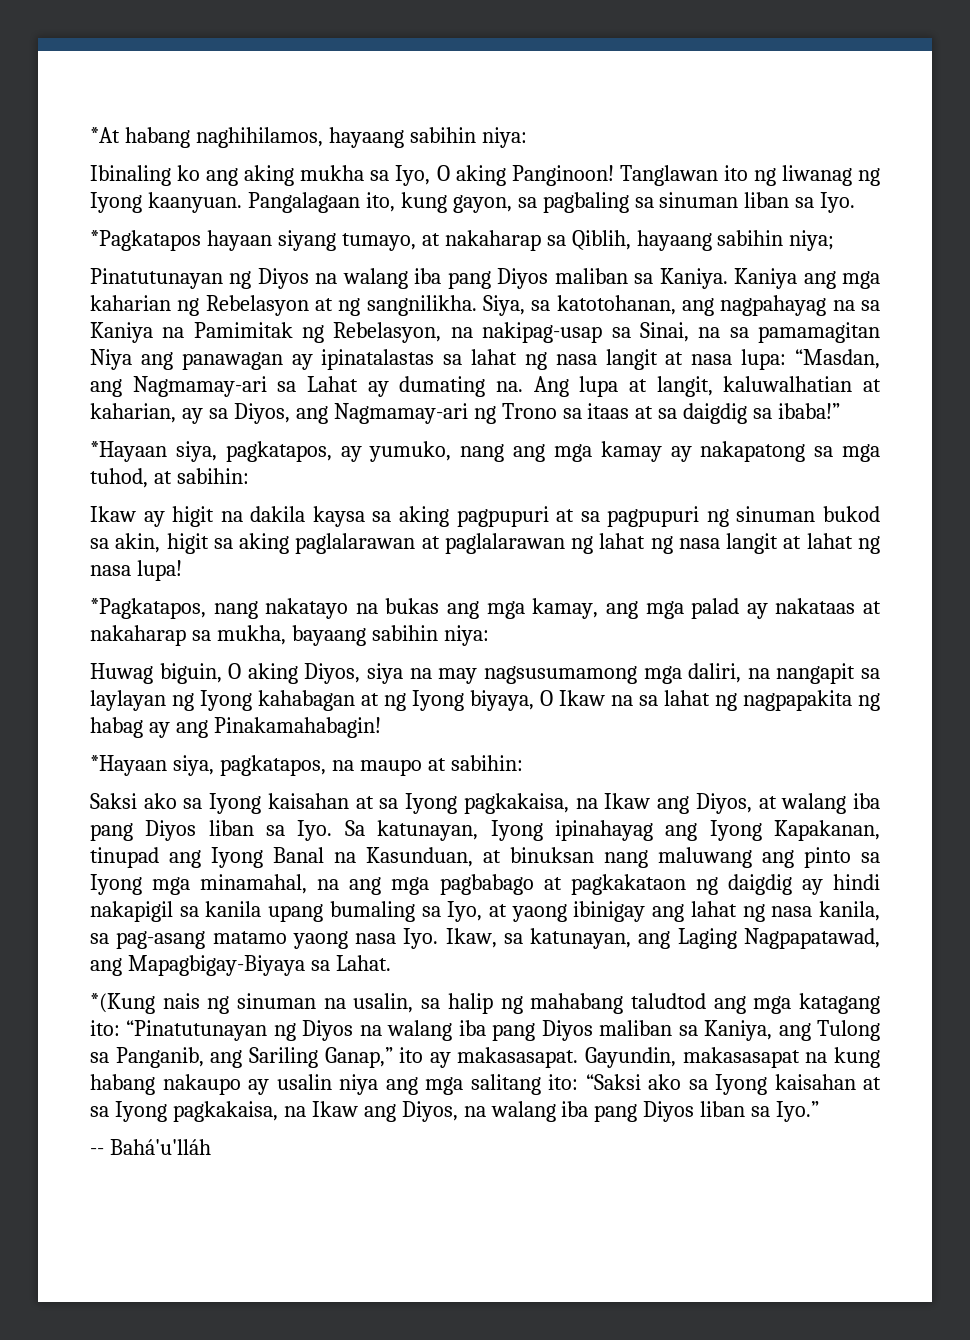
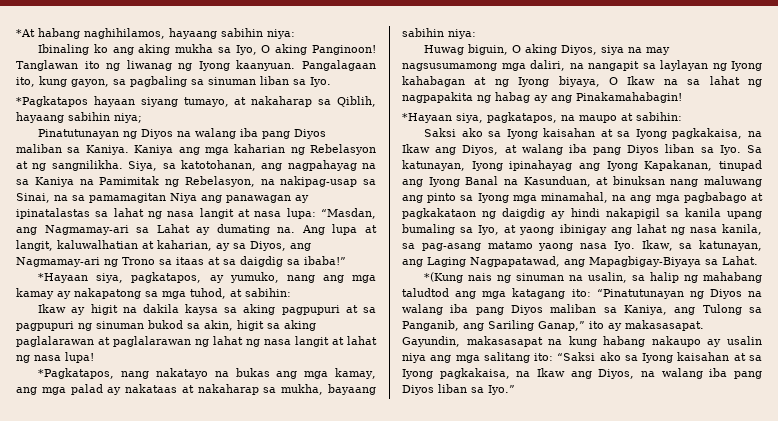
- -- Bahá'u'lláh

